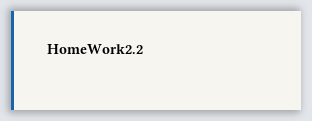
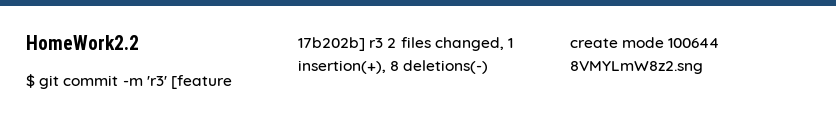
+ $ git commit -m 'r3' [feature 17b202b] r3 2 files changed, 1 insertion(+), 8 deletions(-) create mode 100644 8VMYLmW8z2.sng

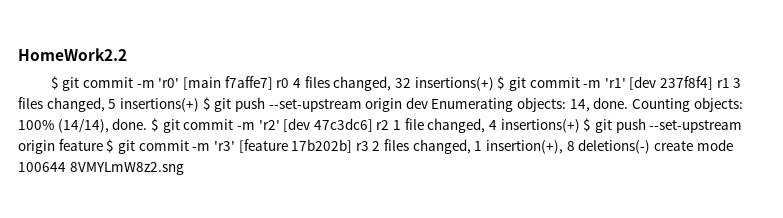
- $ git commit -m 'r3' [feature 17b202b] r3 2 files changed, 1 insertion(+), 8 deletions(-) create mode 100644 8VMYLmW8z2.sng
+ $ git commit -m 'r0' [main f7affe7] r0 4 files changed, 32 insertions(+) $ git commit -m 'r1' [dev 237f8f4] r1 3 files changed, 5 insertions(+) $ git push --set-upstream origin dev Enumerating objects: 14, done. Counting objects: 100% (14/14), done. $ git commit -m 'r2' [dev 47c3dc6] r2 1 file changed, 4 insertions(+) $ git push --set-upstream origin feature $ git commit -m 'r3' [feature 17b202b] r3 2 files changed, 1 insertion(+), 8 deletions(-) create mode 100644 8VMYLmW8z2.sng

